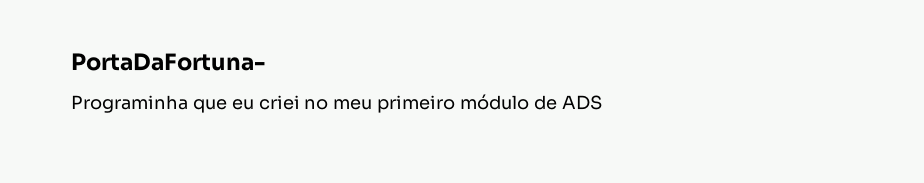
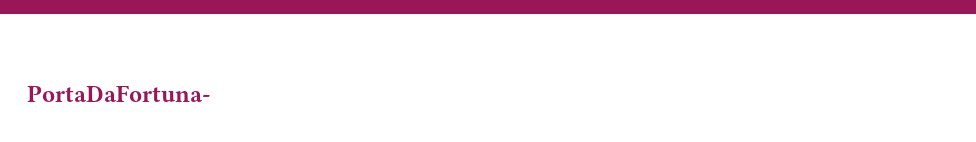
- Programinha que eu criei no meu primeiro módulo de ADS

